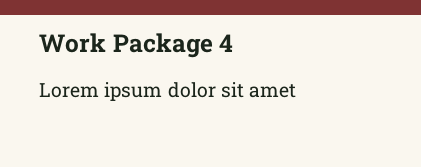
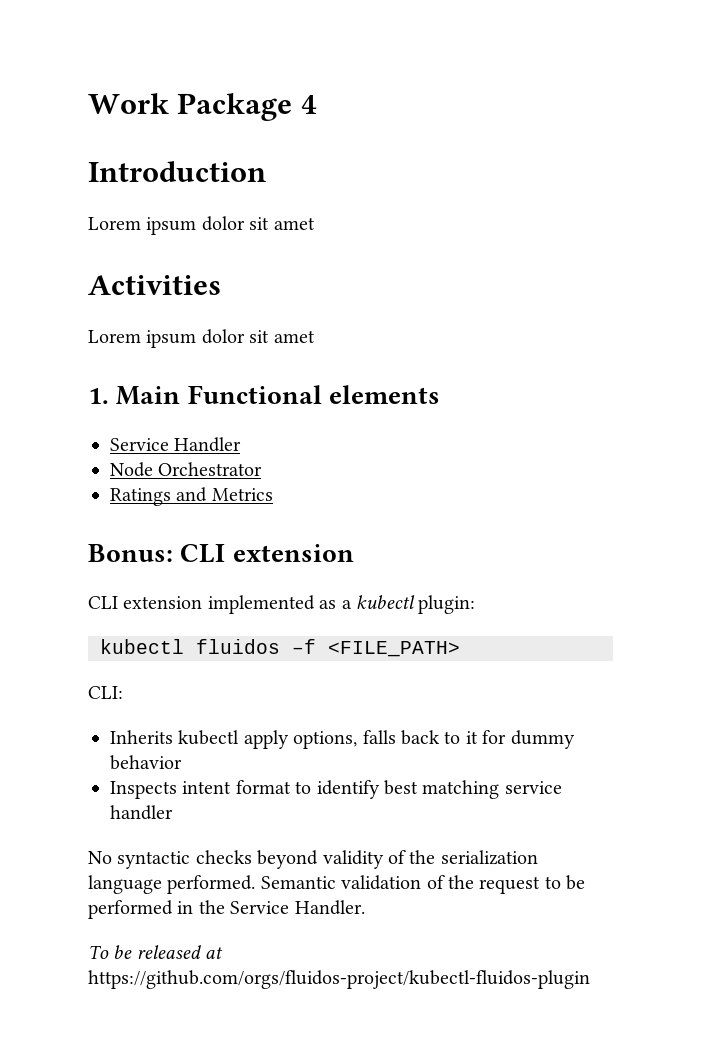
+ Introduction
  Lorem ipsum dolor sit amet
+ Activities
+ Lorem ipsum dolor sit amet
+ 1. Main Functional elements
+ Service Handler
+ Node Orchestrator
+ Ratings and Metrics
+ Bonus: CLI extension
+ CLI extension implemented as a kubectl plugin:
+ kubectl fluidos –f <FILE_PATH>
+ CLI:
+ Inherits kubectl apply options, falls back to it for dummy behavior
+ Inspects intent format to identify best matching service handler
+ No syntactic checks beyond validity of the serialization language performed. Semantic validation of the request to be performed in the Service Handler.
+ To be released at https://github.com/orgs/fluidos-project/kubectl-fluidos-plugin

